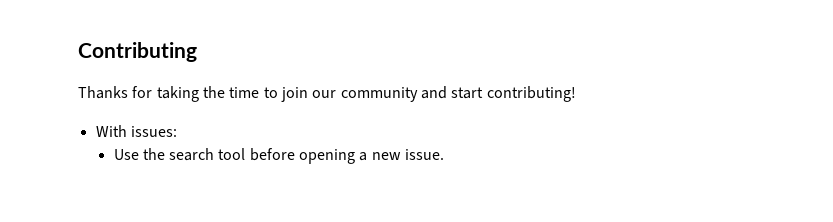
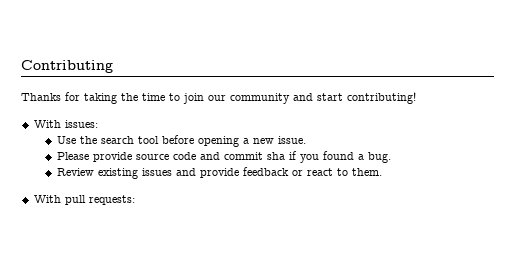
+ Please provide source code and commit sha if you found a bug.
+ Review existing issues and provide feedback or react to them.
+ With pull requests:

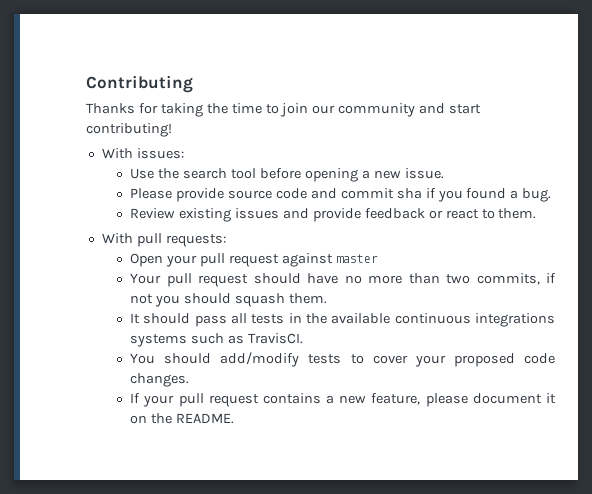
+ Open your pull request against master
+ Your pull request should have no more than two commits, if not you should squash them.
+ It should pass all tests in the available continuous integrations systems such as TravisCI.
+ You should add/modify tests to cover your proposed code changes.
+ If your pull request contains a new feature, please document it on the README.

